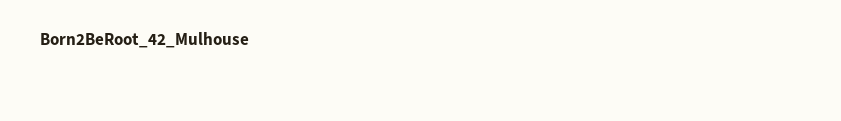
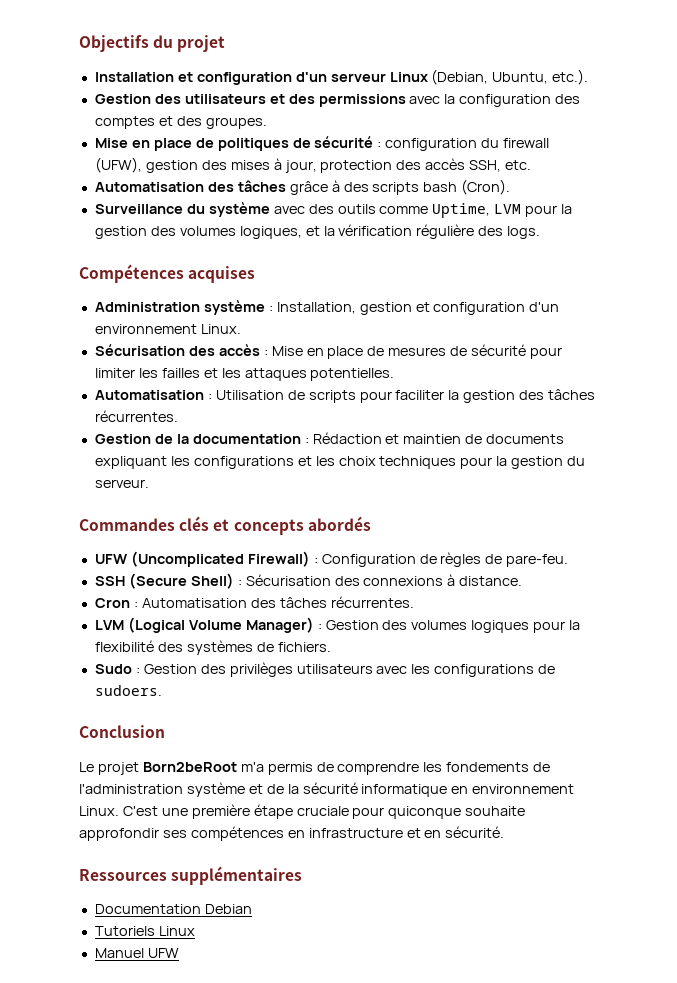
- Born2BeRoot_42_Mulhouse
+ Objectifs du projet
+ Installation et configuration d'un serveur Linux (Debian, Ubuntu, etc.).
+ Gestion des utilisateurs et des permissions avec la configuration des comptes et des groupes.
+ Mise en place de politiques de sécurité : configuration du firewall (UFW), gestion des mises à jour, protection des accès SSH, etc.
+ Automatisation des tâches grâce à des scripts bash (Cron).
+ Surveillance du système avec des outils comme Uptime, LVM pour la gestion des volumes logiques, et la vérification régulière des logs.
+ Compétences acquises
+ Administration système : Installation, gestion et configuration d'un environnement Linux.
+ Sécurisation des accès : Mise en place de mesures de sécurité pour limiter les failles et les attaques potentielles.
+ Automatisation : Utilisation de scripts pour faciliter la gestion des tâches récurrentes.
+ Gestion de la documentation : Rédaction et maintien de documents expliquant les configurations et les choix techniques pour la gestion du serveur.
+ Commandes clés et concepts abordés
+ UFW (Uncomplicated Firewall) : Configuration de règles de pare-feu.
+ SSH (Secure Shell) : Sécurisation des connexions à distance.
+ Cron : Automatisation des tâches récurrentes.
+ LVM (Logical Volume Manager) : Gestion des volumes logiques pour la flexibilité des systèmes de fichiers.
+ Sudo : Gestion des privilèges utilisateurs avec les configurations de sudoers.
+ Conclusion
+ Le projet Born2beRoot m'a permis de comprendre les fondements de l'administration système et de la sécurité informatique en environnement Linux. C'est une première étape cruciale pour quiconque souhaite approfondir ses compétences en infrastructure et en sécurité.
+ Ressources supplémentaires
+ Documentation Debian
+ Tutoriels Linux
+ Manuel UFW

